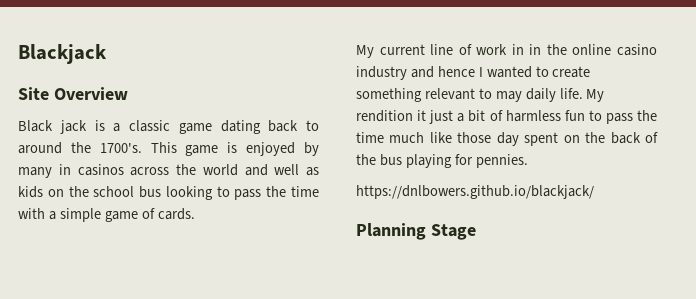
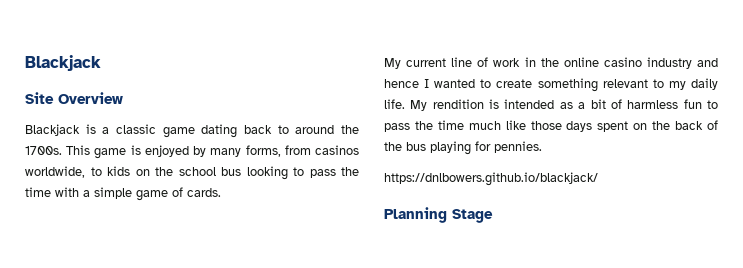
- Black jack is a classic game dating back to around the 1700's.
+ Blackjack is a classic game dating back to around the 1700s.
- This game is enjoyed by many in casinos across the world and well as kids on the school bus looking to pass the time with a simple game of cards.
+ This game is enjoyed by many forms, from casinos worldwide, to kids on the school bus looking to pass the time with a simple game of cards.
- My current line of work in in the online casino industry and hence I wanted to create something relevant to may daily life.
+ My current line of work in the online casino industry and hence I wanted to create something relevant to my daily life.
- My rendition it just a bit of harmless fun to pass the time much like those day spent on the back of the bus playing for pennies.
+ My rendition is intended as a bit of harmless fun to pass the time much like those days spent on the back of the bus playing for pennies.

